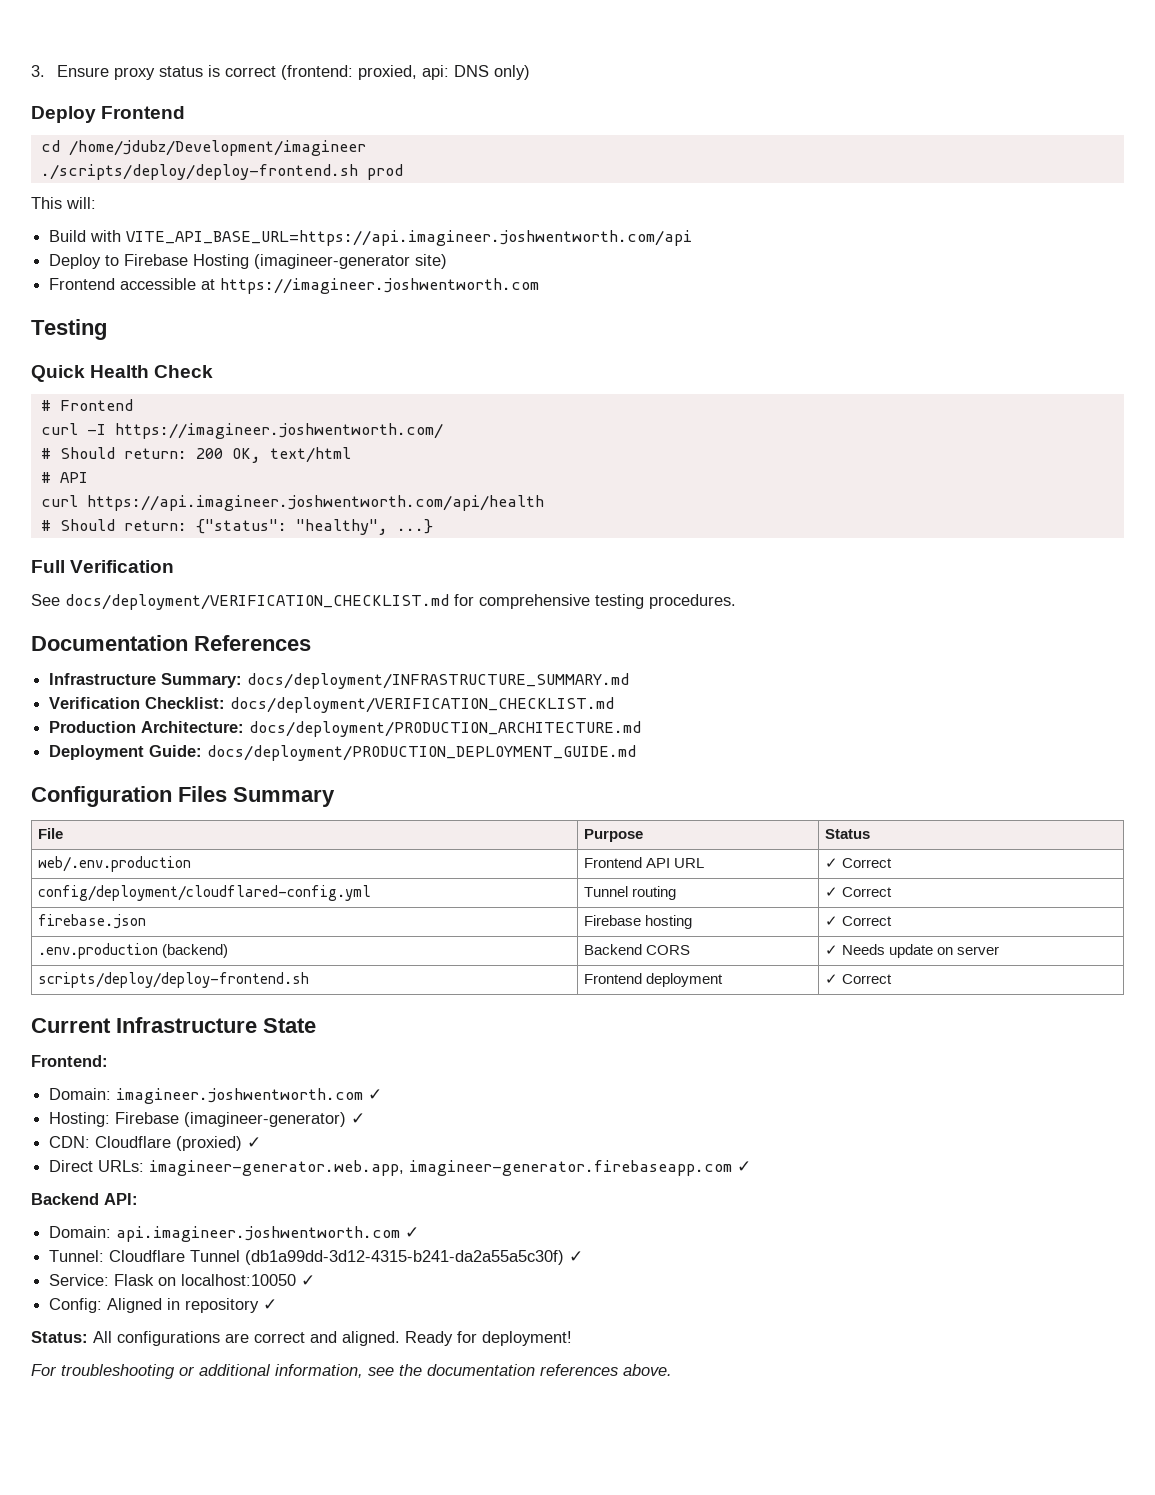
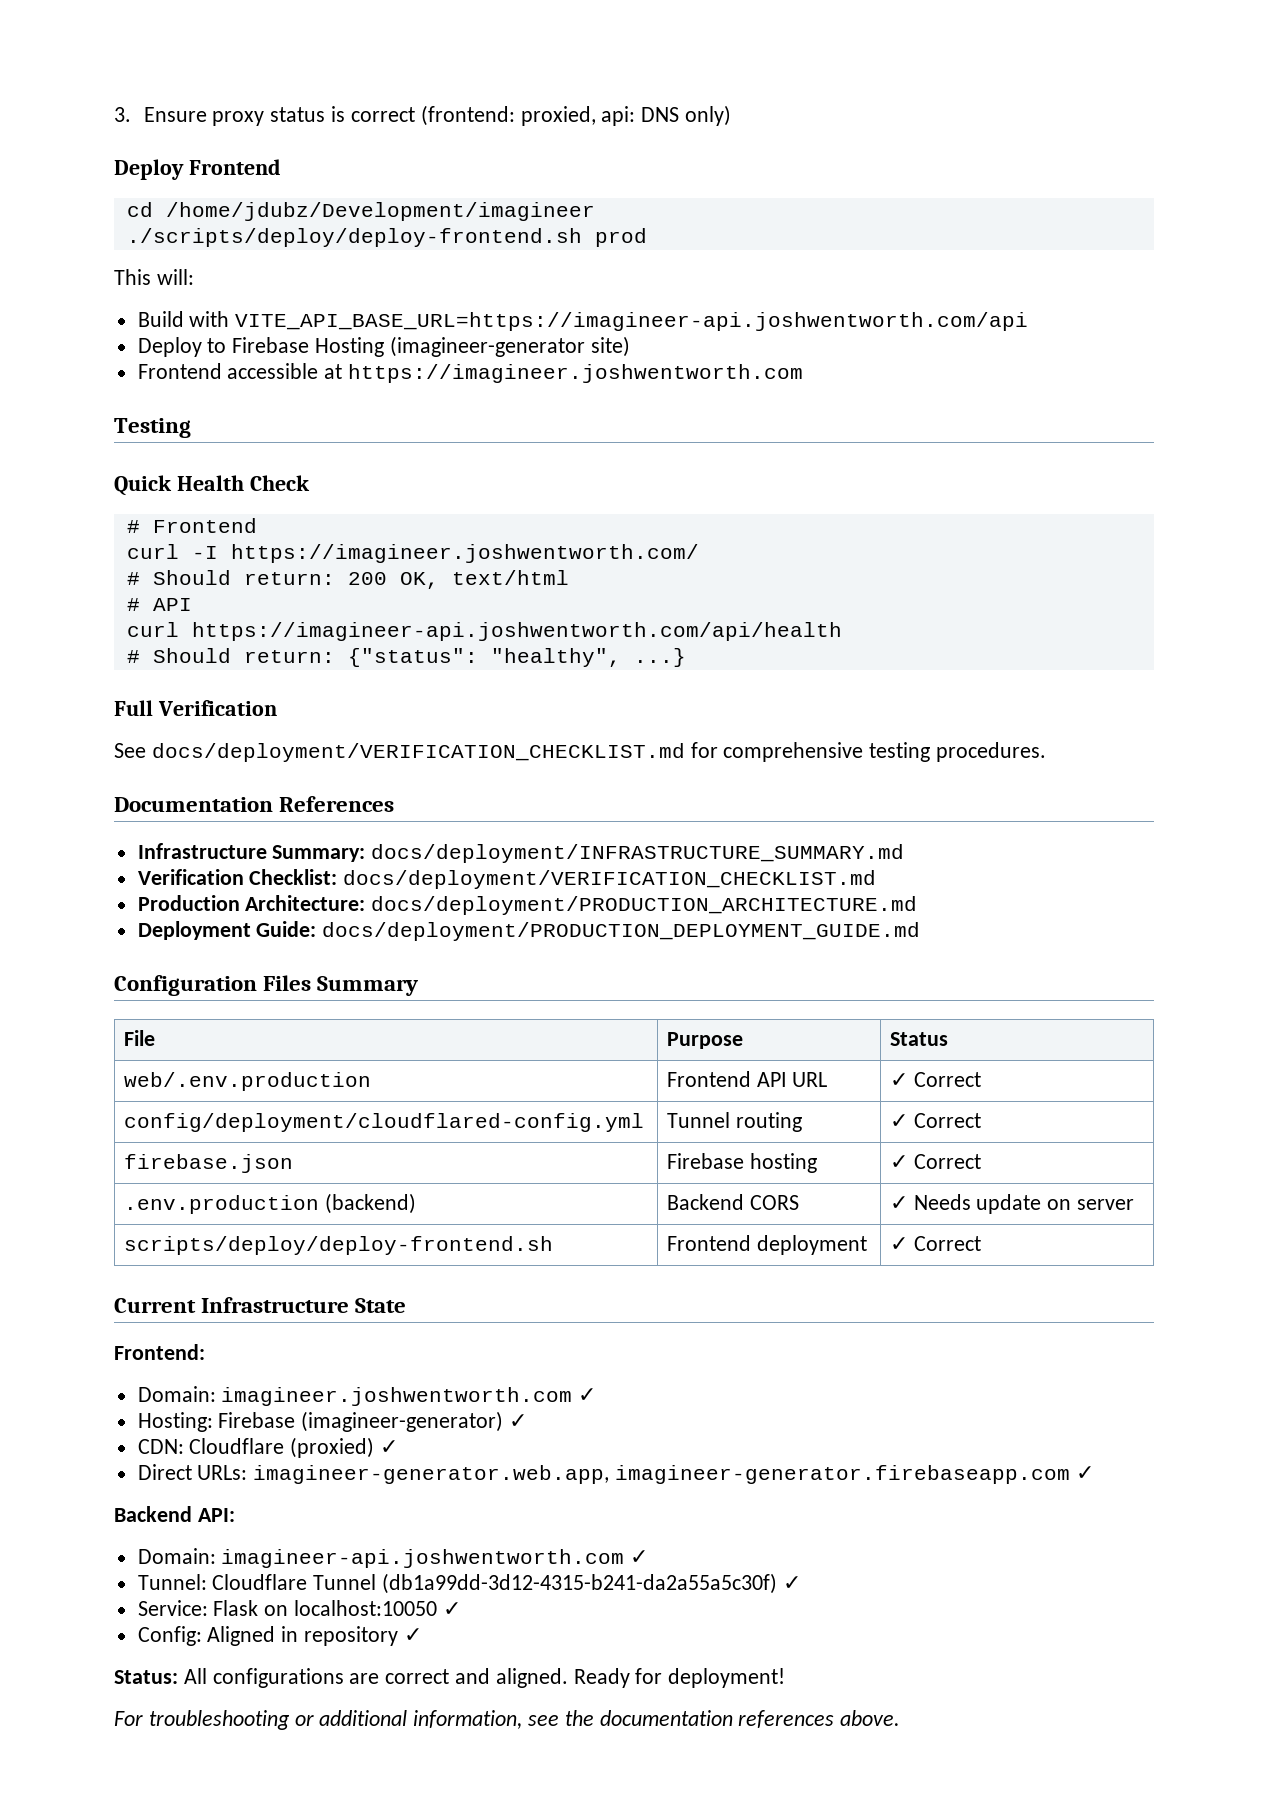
- Build with VITE_API_BASE_URL=https://api.imagineer.joshwentworth.com/api
+ Build with VITE_API_BASE_URL=https://imagineer-api.joshwentworth.com/api
- curl https://api.imagineer.joshwentworth.com/api/health
+ curl https://imagineer-api.joshwentworth.com/api/health
- Domain: api.imagineer.joshwentworth.com ✓
+ Domain: imagineer-api.joshwentworth.com ✓

